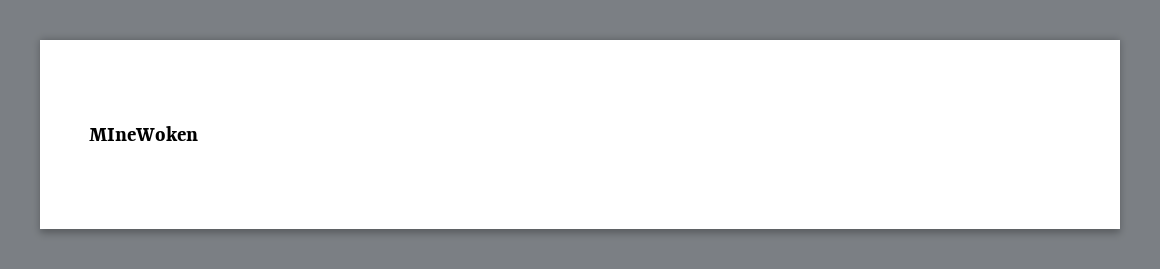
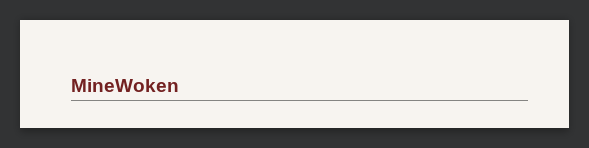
- MIneWoken
+ MineWoken

